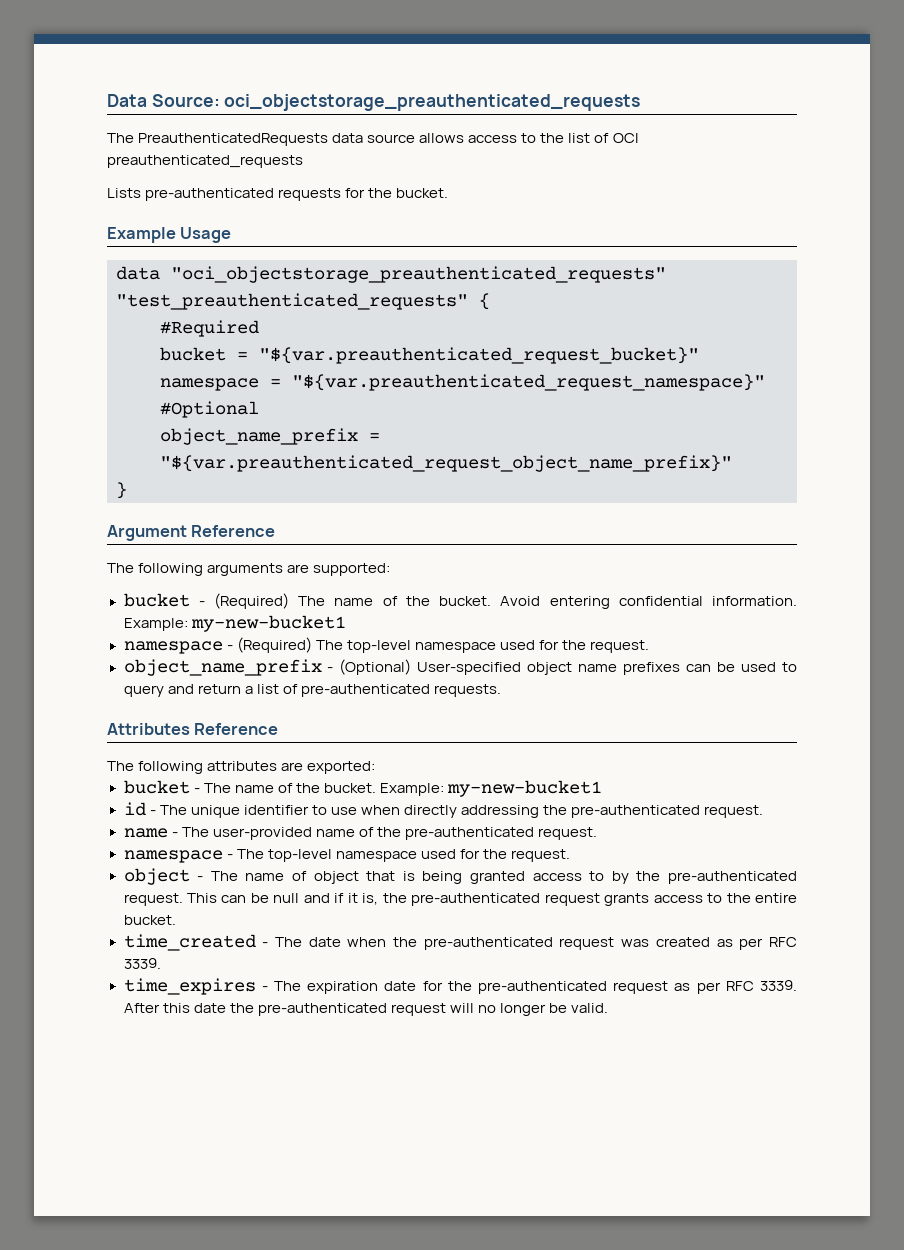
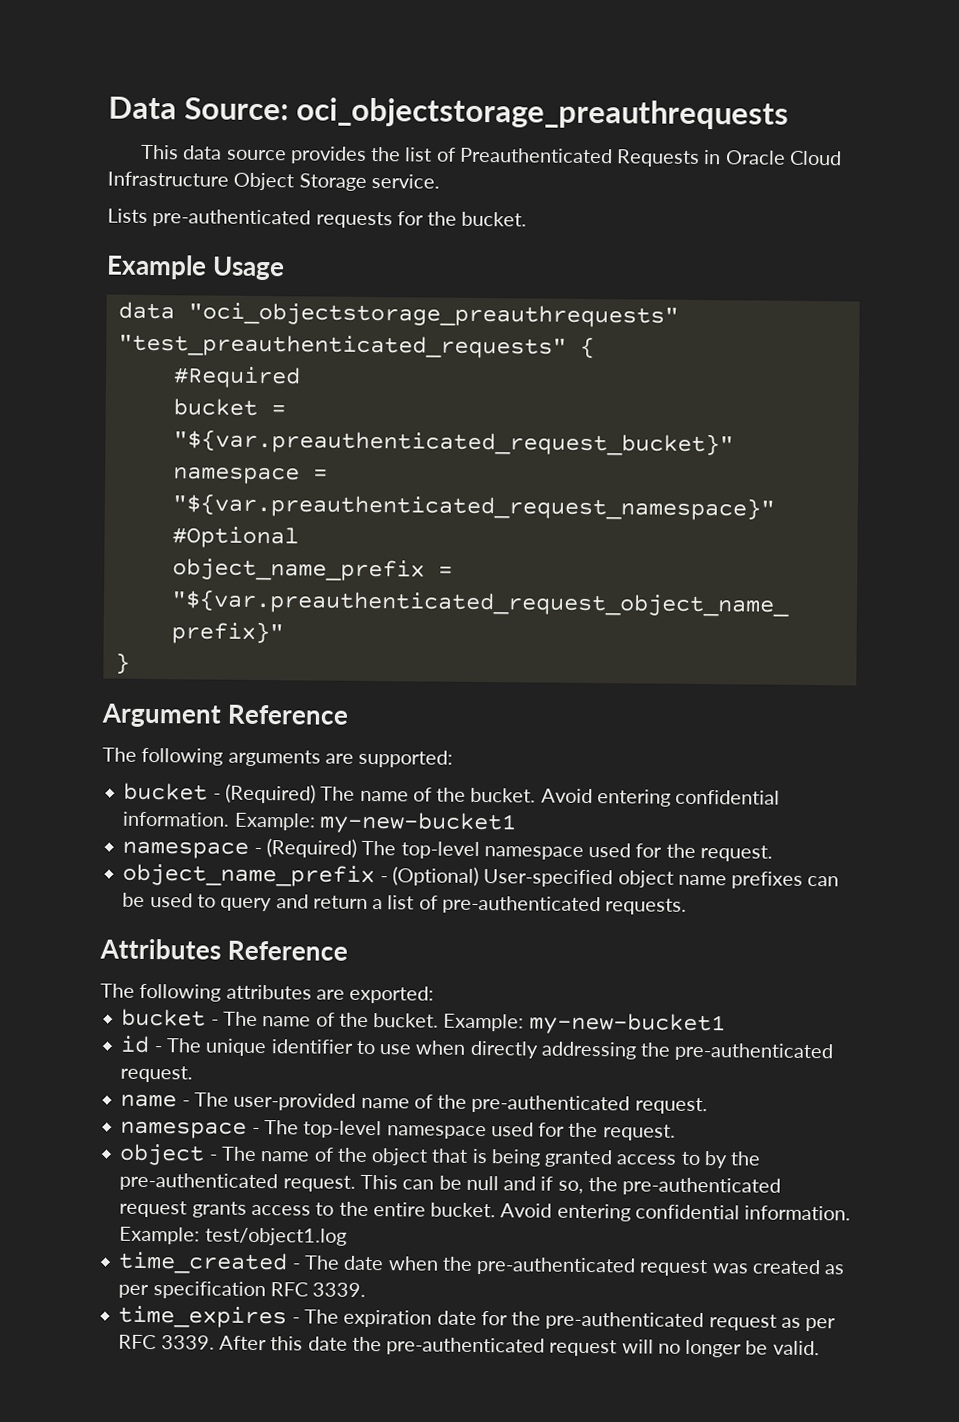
- Data Source: oci_objectstorage_preauthenticated_requests
- The PreauthenticatedRequests data source allows access to the list of OCI preauthenticated_requests
+ Data Source: oci_objectstorage_preauthrequests
+ This data source provides the list of Preauthenticated Requests in Oracle Cloud Infrastructure Object Storage service.
- data "oci_objectstorage_preauthenticated_requests" "test_preauthenticated_requests" {
+ data "oci_objectstorage_preauthrequests" "test_preauthenticated_requests" {
- object - The name of object that is being granted access to by the pre-authenticated request.
+ object - The name of the object that is being granted access to by the pre-authenticated request.
- This can be null and if it is, the pre-authenticated request grants access to the entire bucket.
+ This can be null and if so, the pre-authenticated request grants access to the entire bucket. Avoid entering confidential information. Example: test/object1.log
- time_created - The date when the pre-authenticated request was created as per RFC 3339.
+ time_created - The date when the pre-authenticated request was created as per specification RFC 3339.

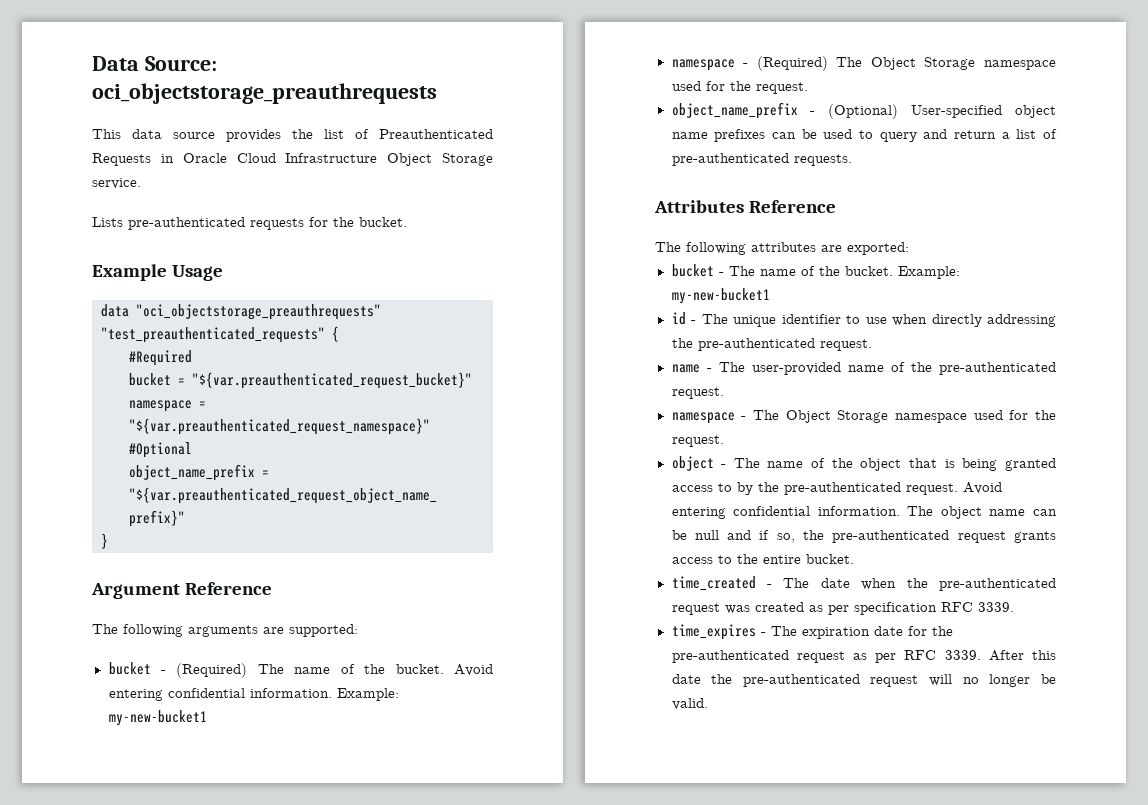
- namespace - (Required) The top-level namespace used for the request.
+ namespace - (Required) The Object Storage namespace used for the request.
- namespace - The top-level namespace used for the request.
+ namespace - The Object Storage namespace used for the request.
- This can be null and if so, the pre-authenticated request grants access to the entire bucket. Avoid entering confidential information. Example: test/object1.log
+ Avoid entering confidential information. The object name can be null and if so, the pre-authenticated request grants access to the entire bucket.

